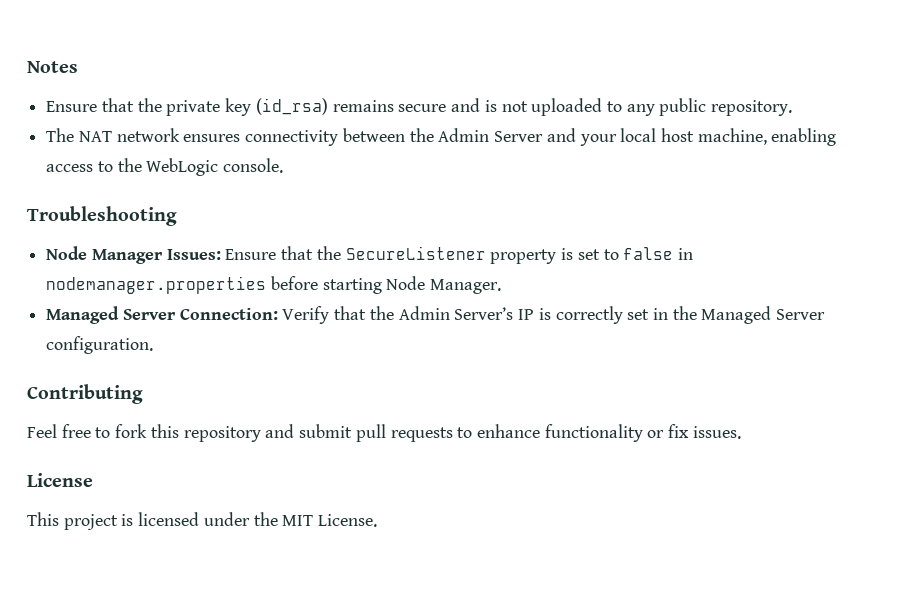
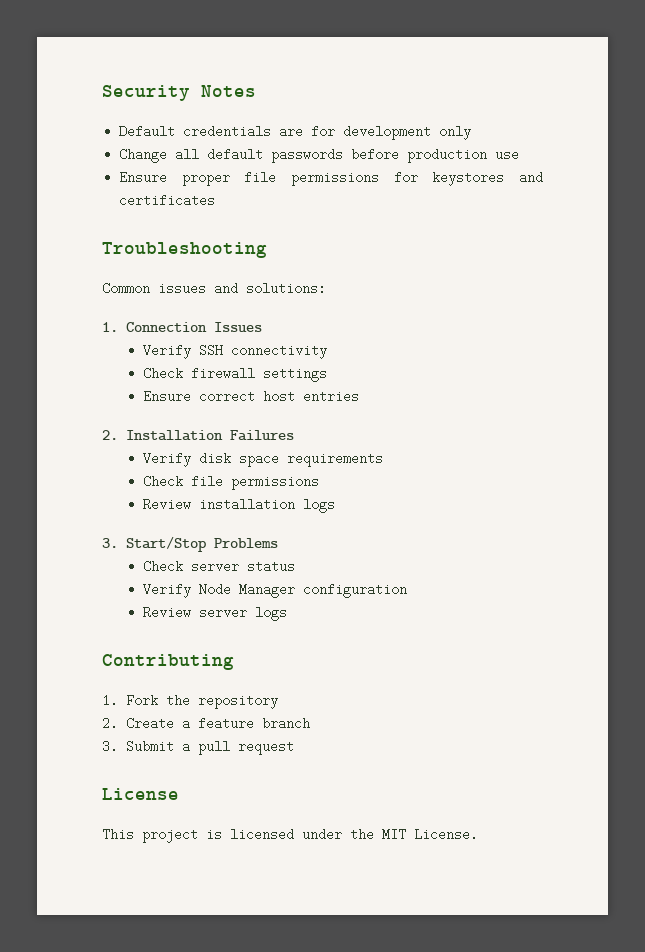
- Notes
+ Security Notes
- Ensure that the private key (id_rsa) remains secure and is not uploaded to any public repository.
- The NAT network ensures connectivity between the Admin Server and your local host machine, enabling access to the WebLogic console.
+ Default credentials are for development only
+ Change all default passwords before production use
+ Ensure proper file permissions for keystores and certificates
  Troubleshooting
- Node Manager Issues: Ensure that the SecureListener property is set to false in nodemanager.properties before starting Node Manager.
- Managed Server Connection: Verify that the Admin Server’s IP is correctly set in the Managed Server configuration.
+ Common issues and solutions:
+ 1. Connection Issues
+ Verify SSH connectivity
+ Check firewall settings
+ Ensure correct host entries
+ 2. Installation Failures
+ Verify disk space requirements
+ Check file permissions
+ Review installation logs
+ 3. Start/Stop Problems
+ Check server status
+ Verify Node Manager configuration
+ Review server logs
  Contributing
- Feel free to fork this repository and submit pull requests to enhance functionality or fix issues.
+ 1. Fork the repository
+ 2. Create a feature branch
+ 3. Submit a pull request

